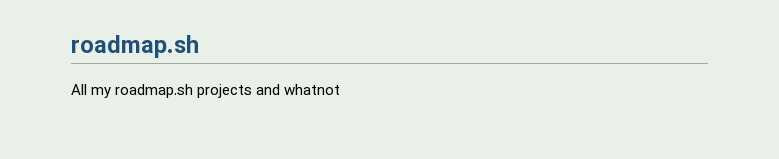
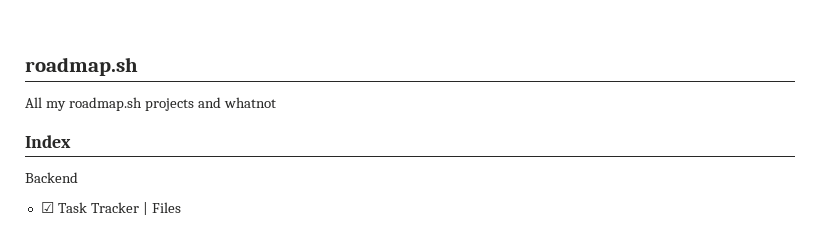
+ Index
+ Backend
+ ☑ Task Tracker | Files

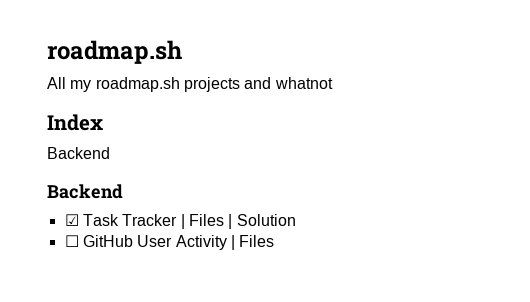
  Index
+ Backend
- ☑ Task Tracker | Files
+ ☑ Task Tracker | Files | Solution
+ ☐ GitHub User Activity | Files

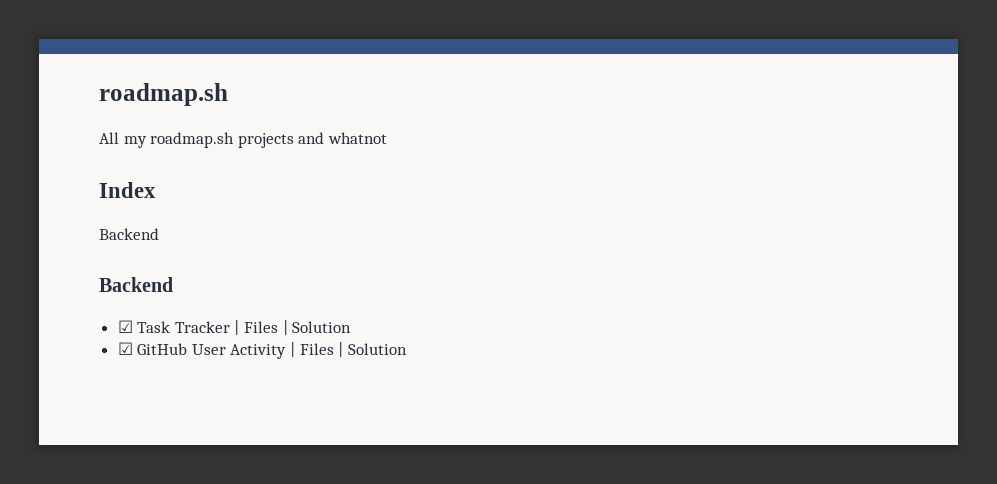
- ☐ GitHub User Activity | Files
+ ☑ GitHub User Activity | Files | Solution

